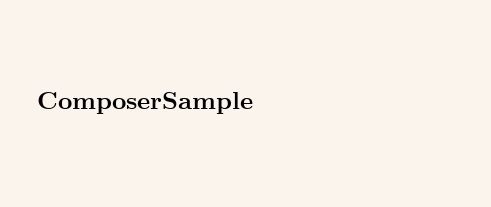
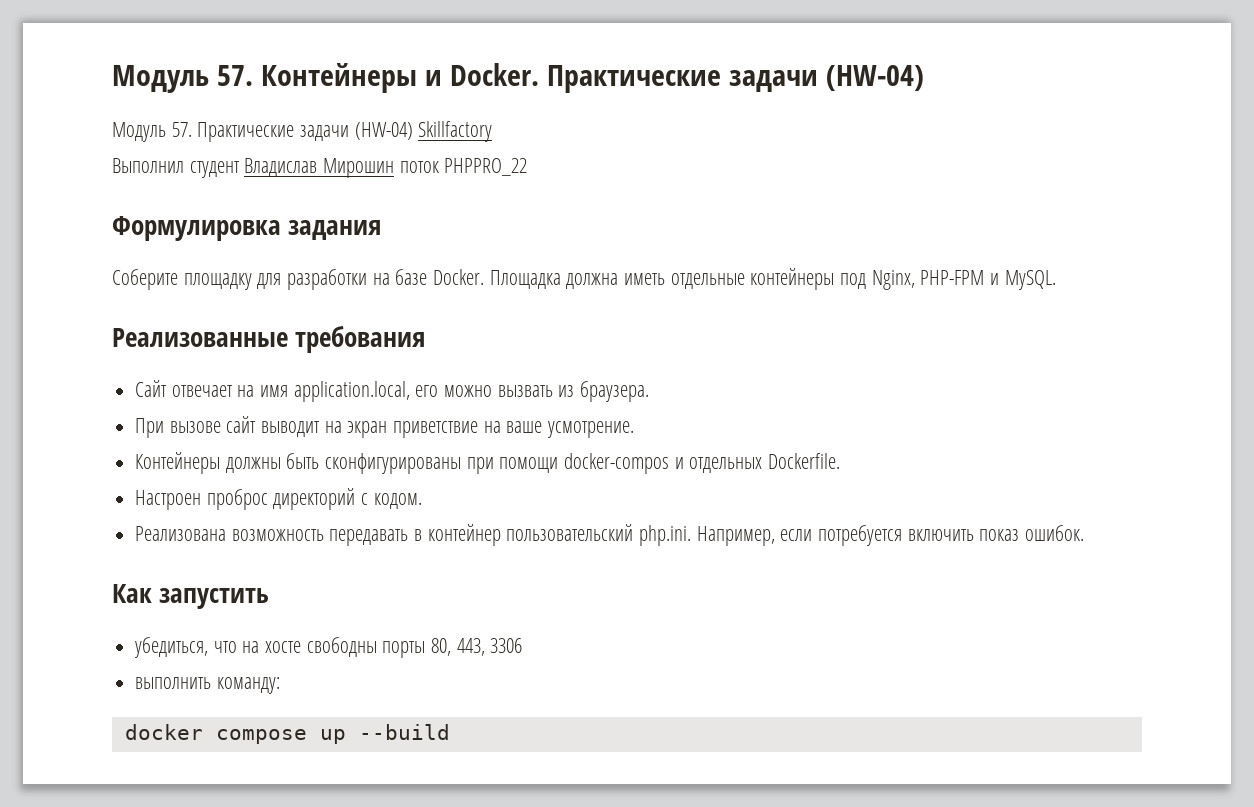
- ComposerSample
+ Модуль 57. Контейнеры и Docker. Практические задачи (HW-04)
+ Модуль 57. Практические задачи (HW-04) Skillfactory
+ Выполнил студент Владислав Мирошин поток PHPPRO_22
+ Формулировка задания
+ Соберите площадку для разработки на базе Docker. Площадка должна иметь отдельные контейнеры под Nginx, PHP-FPM и MySQL.
+ Реализованные требования
+ Сайт отвечает на имя application.local, его можно вызвать из браузера.
+ При вызове сайт выводит на экран приветствие на ваше усмотрение.
+ Контейнеры должны быть сконфигурированы при помощи docker-compos и отдельных Dockerfile.
+ Настроен проброс директорий с кодом.
+ Реализована возможность передавать в контейнер пользовательский php.ini. Например, если потребуется включить показ ошибок.
+ Как запустить
+ убедиться, что на хосте свободны порты 80, 443, 3306
+ выполнить команду:
+ docker compose up --build

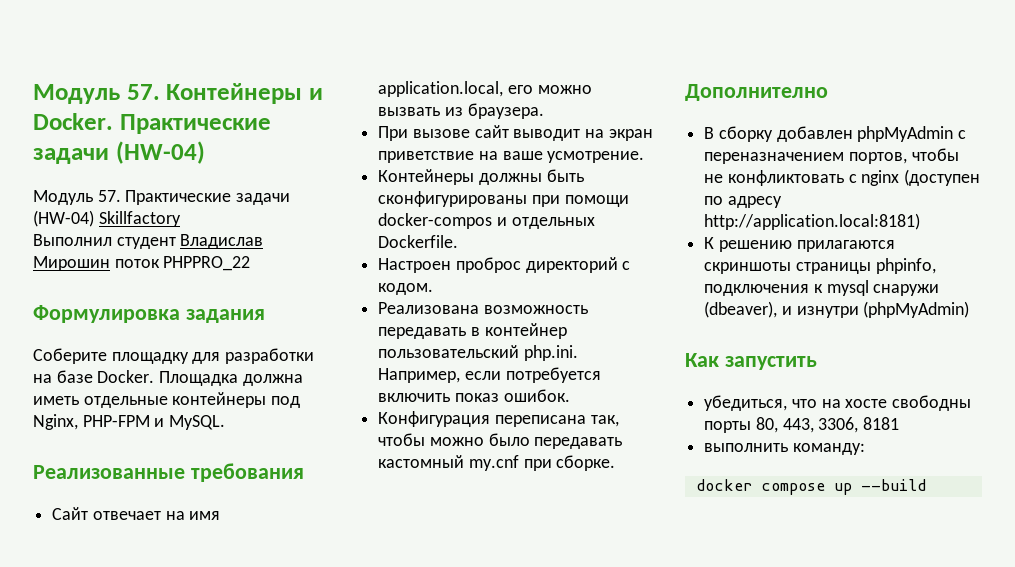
+ Конфигурация переписана так, чтобы можно было передавать кастомный my.cnf при сборке.
+ Дополнително
+ В сборку добавлен phpMyAdmin с переназначением портов, чтобы не конфликтовать с nginx (доступен по адресу http://application.local:8181)
+ К решению прилагаются скриншоты страницы phpinfo, подключения к mysql снаружи (dbeaver), и изнутри (phpMyAdmin)
- убедиться, что на хосте свободны порты 80, 443, 3306
+ убедиться, что на хосте свободны порты 80, 443, 3306, 8181

